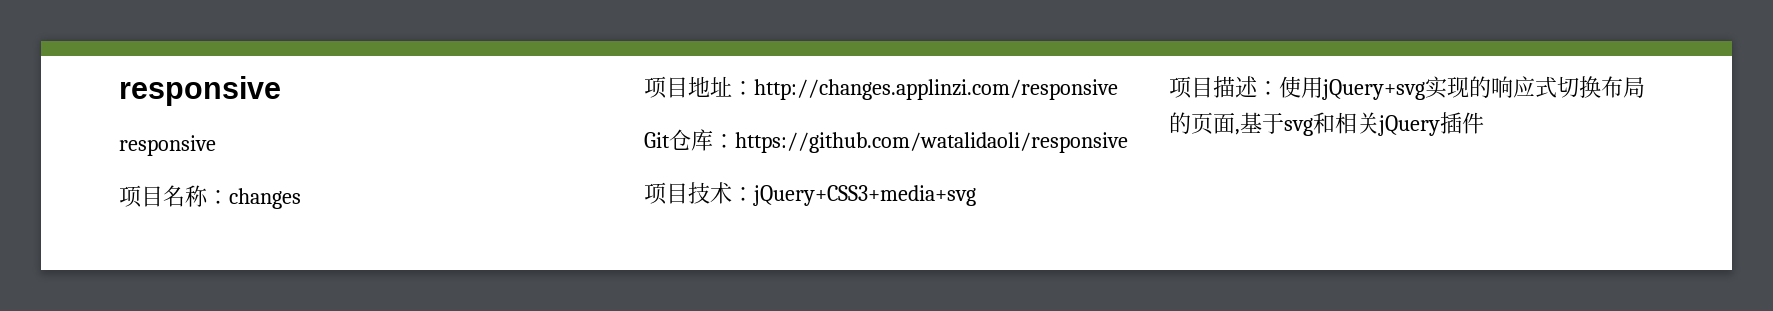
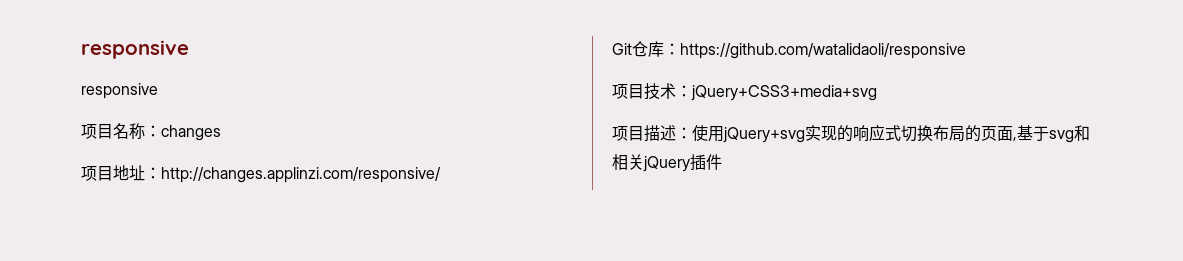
- 项目地址：http://changes.applinzi.com/responsive
+ 项目地址：http://changes.applinzi.com/responsive/

